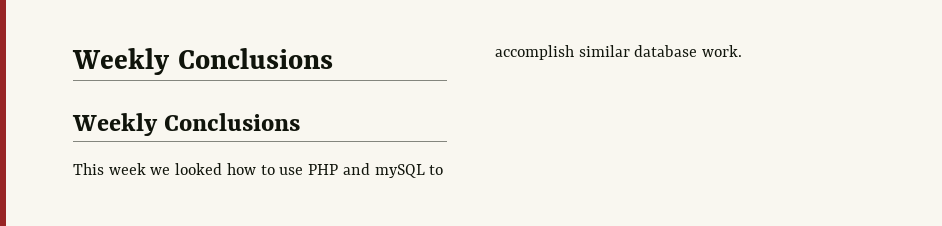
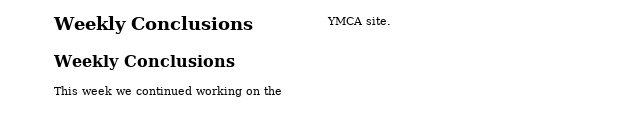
- This week we looked how to use PHP and mySQL to accomplish similar database work.
+ This week we continued working on the YMCA site.

